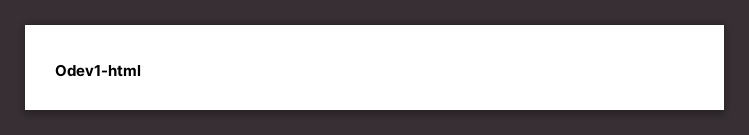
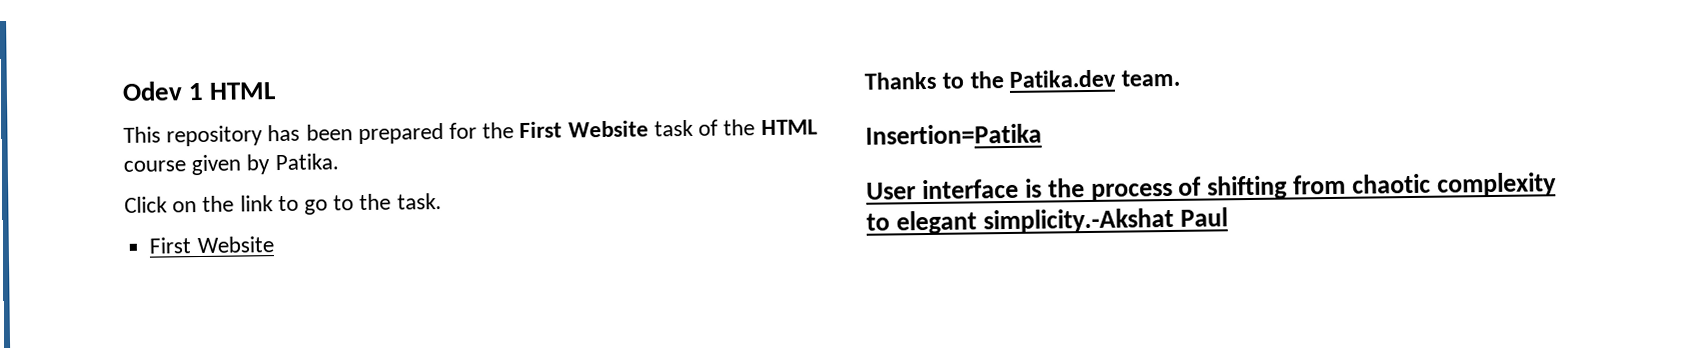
- Odev1-html
+ Odev 1 HTML
+ This repository has been prepared for the First Website task of the HTML course given by Patika.
+ Click on the link to go to the task.
+ First Website
+ Thanks to the Patika.dev team.
+ Insertion=Patika
+ User interface is the process of shifting from chaotic complexity to elegant simplicity.-Akshat Paul

